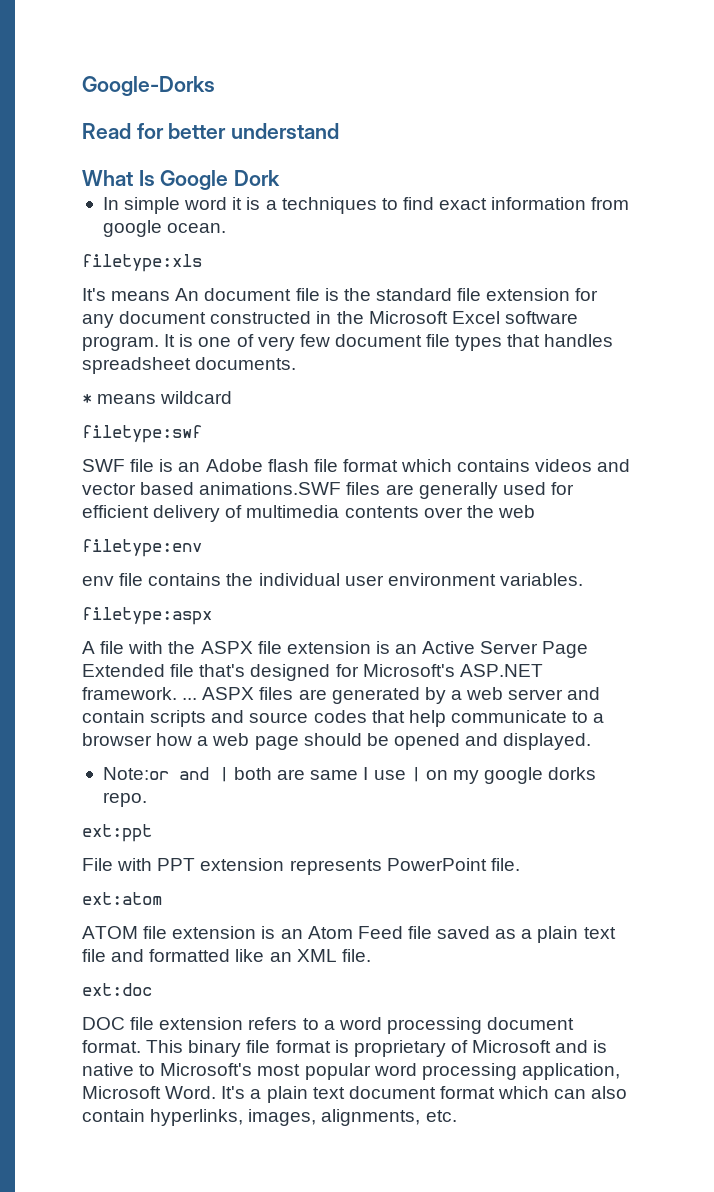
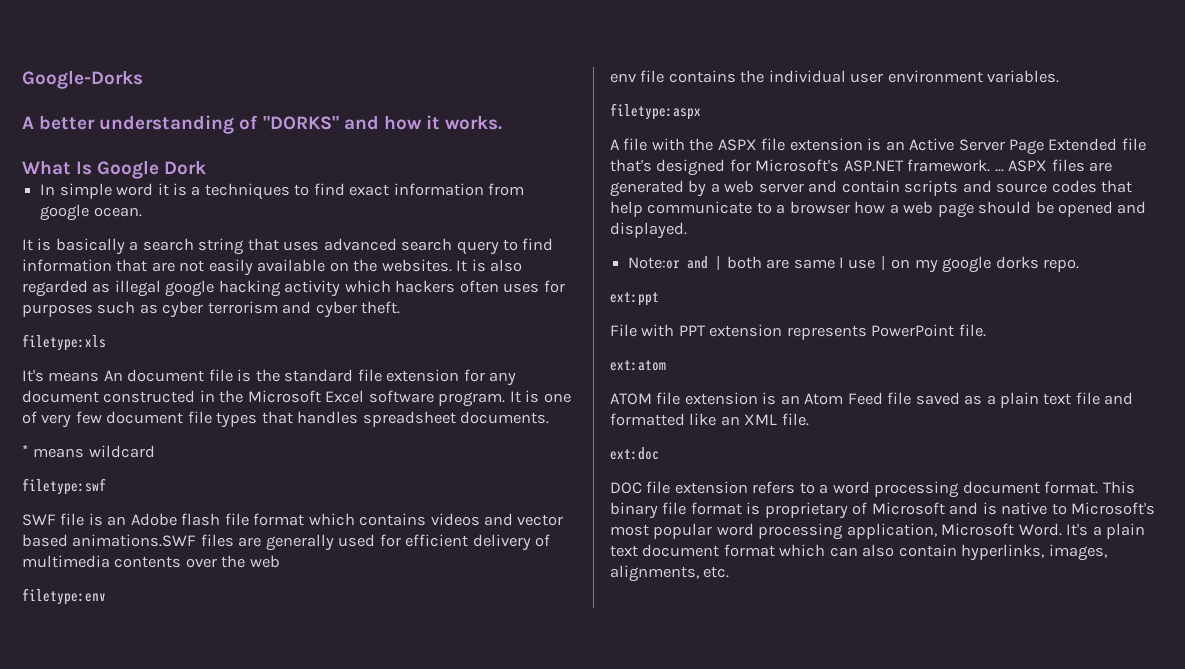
- Read for better understand
+ A better understanding of "DORKS" and how it works.
+ It is basically a search string that uses advanced search query to find information that are not easily available on the websites. It is also regarded as illegal google hacking activity which hackers often uses for purposes such as cyber terrorism and cyber theft.

